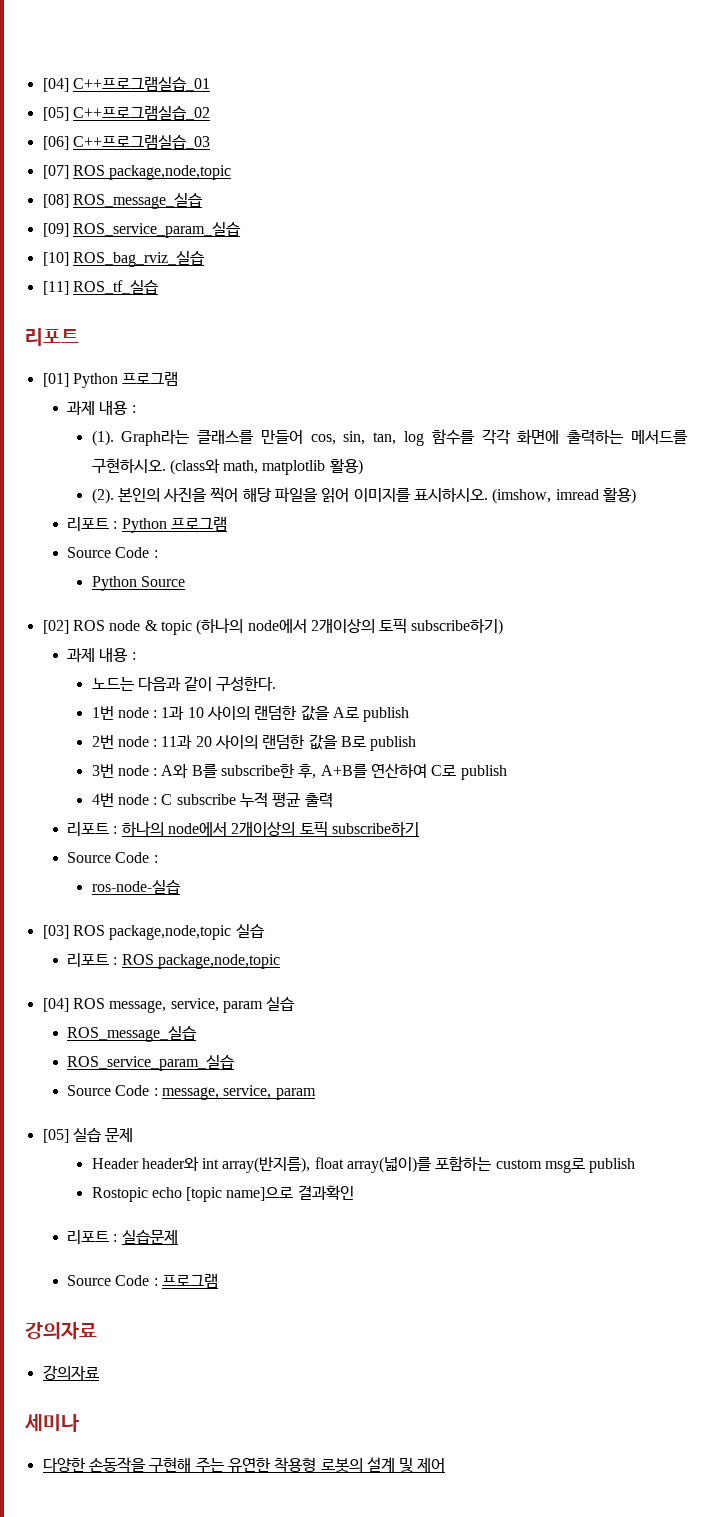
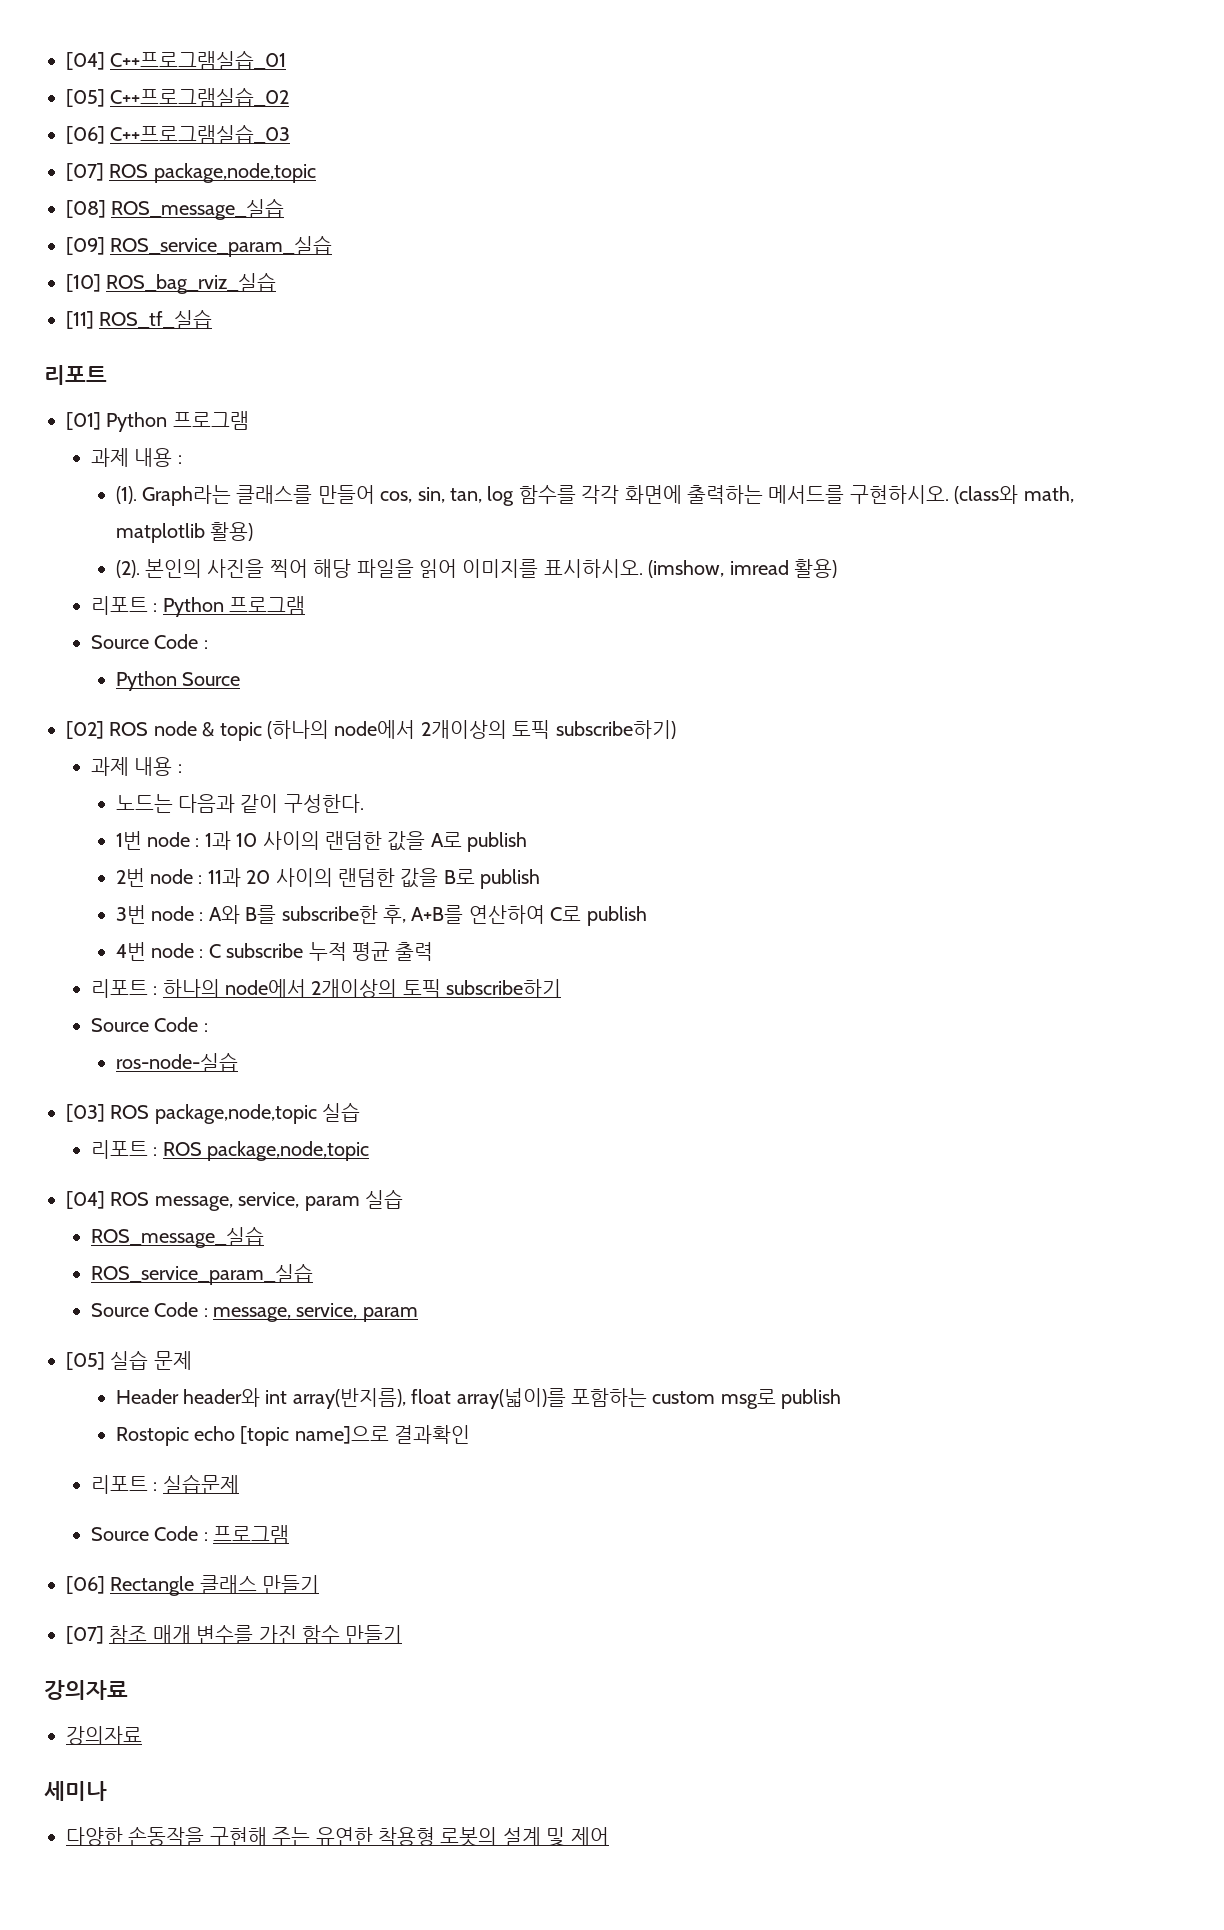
+ [06] Rectangle 클래스 만들기
+ [07] 참조 매개 변수를 가진 함수 만들기

